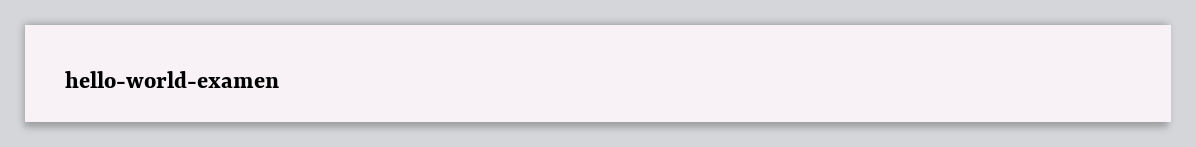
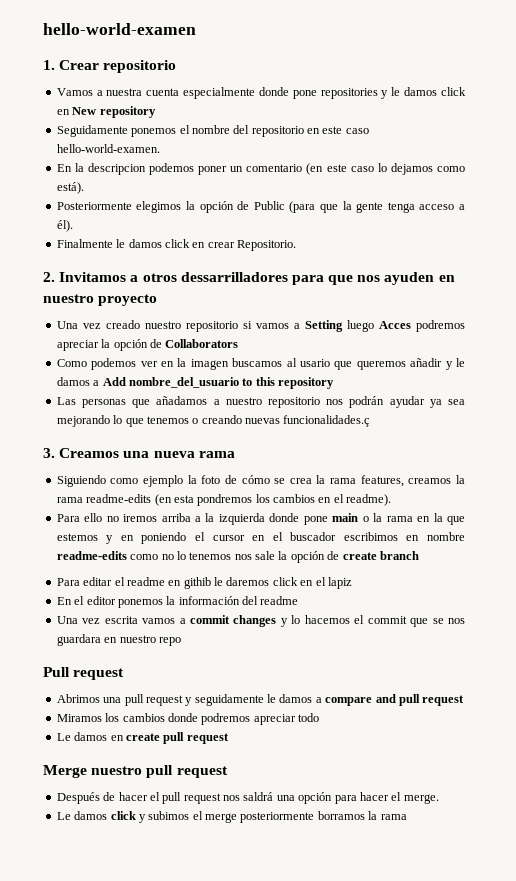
+ 1. Crear repositorio
+ Vamos a nuestra cuenta especialmente donde pone repositories y le damos click en New repository
+ Seguidamente ponemos el nombre del repositorio en este caso hello-world-examen.
+ En la descripcion podemos poner un comentario (en este caso lo dejamos como está).
+ Posteriormente elegimos la opción de Public (para que la gente tenga acceso a él).
+ Finalmente le damos click en crear Repositorio.
+ 2. Invitamos a otros dessarrilladores para que nos ayuden en nuestro proyecto
+ Una vez creado nuestro repositorio si vamos a Setting luego Acces podremos apreciar la opción de Collaborators
+ Como podemos ver en la imagen buscamos al usario que queremos añadir y le damos a Add nombre_del_usuario to this repository
+ Las personas que añadamos a nuestro repositorio nos podrán ayudar ya sea mejorando lo que tenemos o creando nuevas funcionalidades.ç
+ 3. Creamos una nueva rama
+ Siguiendo como ejemplo la foto de cómo se crea la rama features, creamos la rama readme-edits (en esta pondremos los cambios en el readme).
+ Para ello no iremos arriba a la izquierda donde pone main o la rama en la que estemos y en poniendo el cursor en el buscador escribimos en nombre readme-edits como no lo tenemos nos sale la opción de create branch
+ Para editar el readme en githib le daremos click en el lapiz
+ En el editor ponemos la información del readme
+ Una vez escrita vamos a commit changes y lo hacemos el commit que se nos guardara en nuestro repo
+ Pull request
+ Abrimos una pull request y seguidamente le damos a compare and pull request
+ Miramos los cambios donde podremos apreciar todo
+ Le damos en create pull request
+ Merge nuestro pull request
+ Después de hacer el pull request nos saldrá una opción para hacer el merge.
+ Le damos click y subimos el merge posteriormente borramos la rama

